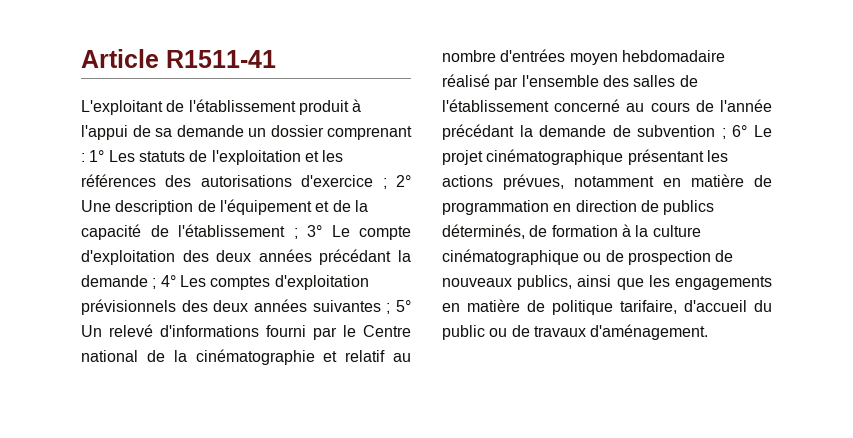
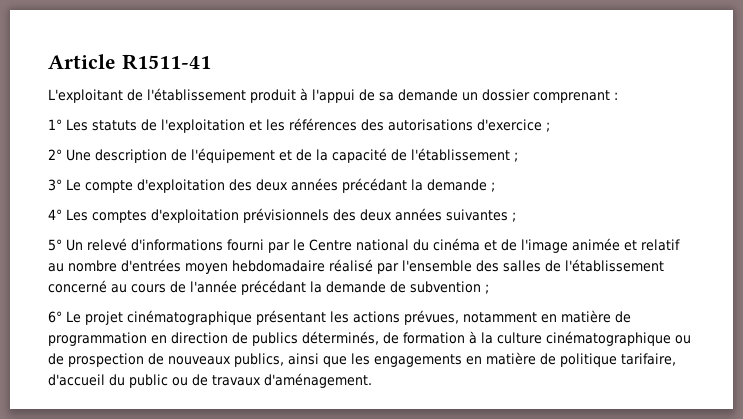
- L'exploitant de l'établissement produit à l'appui de sa demande un dossier comprenant : 1° Les statuts de l'exploitation et les références des autorisations d'exercice ; 2° Une description de l'équipement et de la capacité de l'établissement ; 3° Le compte d'exploitation des deux années précédant la demande ; 4° Les comptes d'exploitation prévisionnels des deux années suivantes ; 5° Un relevé d'informations fourni par le Centre national de la cinématographie et relatif au nombre d'entrées moyen hebdomadaire réalisé par l'ensemble des salles de l'établissement concerné au cours de l'année précédant la demande de subvention ; 6° Le projet cinématographique présentant les actions prévues, notamment en matière de programmation en direction de publics déterminés, de formation à la culture cinématographique ou de prospection de nouveaux publics, ainsi que les engagements en matière de politique tarifaire, d'accueil du public ou de travaux d'aménagement.
+ L'exploitant de l'établissement produit à l'appui de sa demande un dossier comprenant :
+ 1° Les statuts de l'exploitation et les références des autorisations d'exercice ;
+ 2° Une description de l'équipement et de la capacité de l'établissement ;
+ 3° Le compte d'exploitation des deux années précédant la demande ;
+ 4° Les comptes d'exploitation prévisionnels des deux années suivantes ;
+ 5° Un relevé d'informations fourni par le Centre national du cinéma et de l'image animée et relatif au nombre d'entrées moyen hebdomadaire réalisé par l'ensemble des salles de l'établissement concerné au cours de l'année précédant la demande de subvention ;
+ 6° Le projet cinématographique présentant les actions prévues, notamment en matière de programmation en direction de publics déterminés, de formation à la culture cinématographique ou de prospection de nouveaux publics, ainsi que les engagements en matière de politique tarifaire, d'accueil du public ou de travaux d'aménagement.

